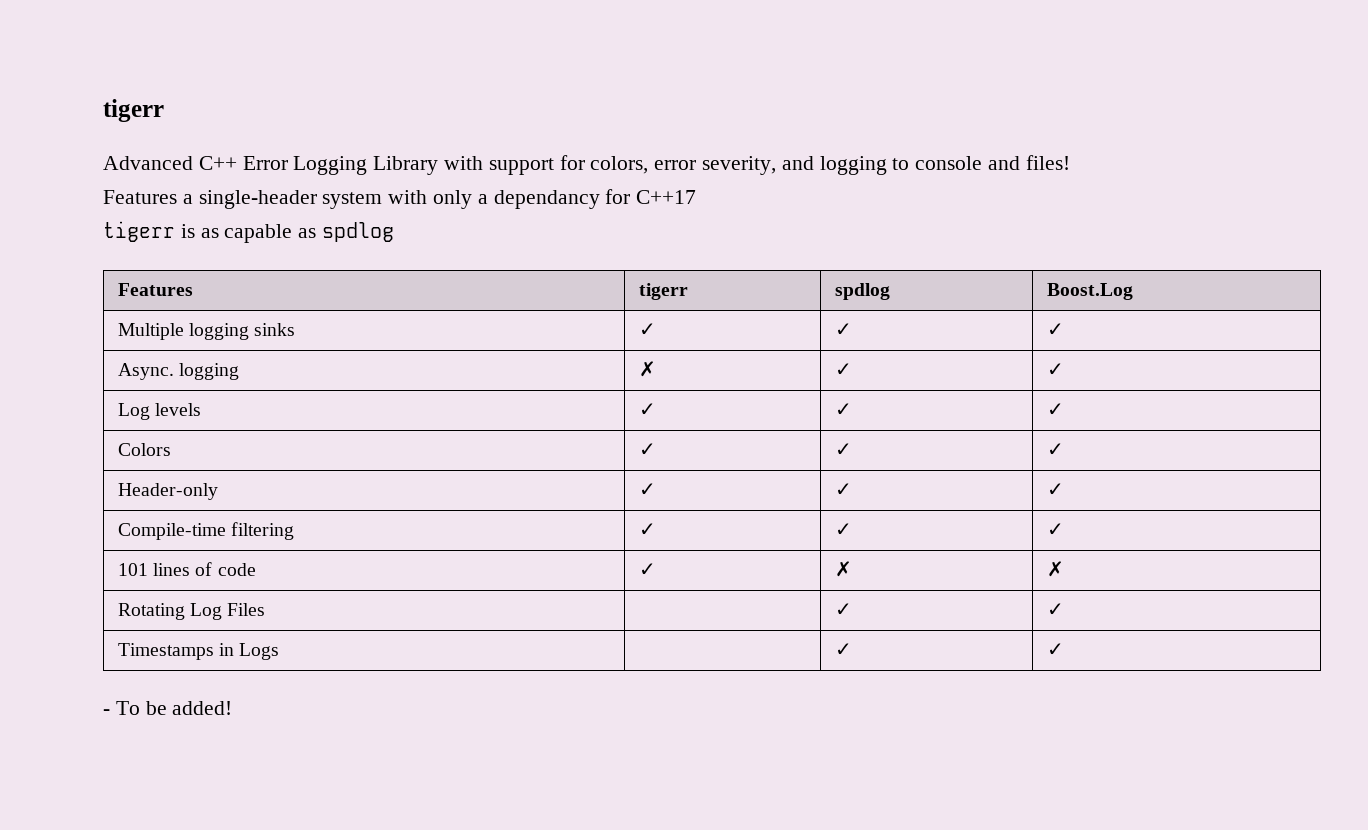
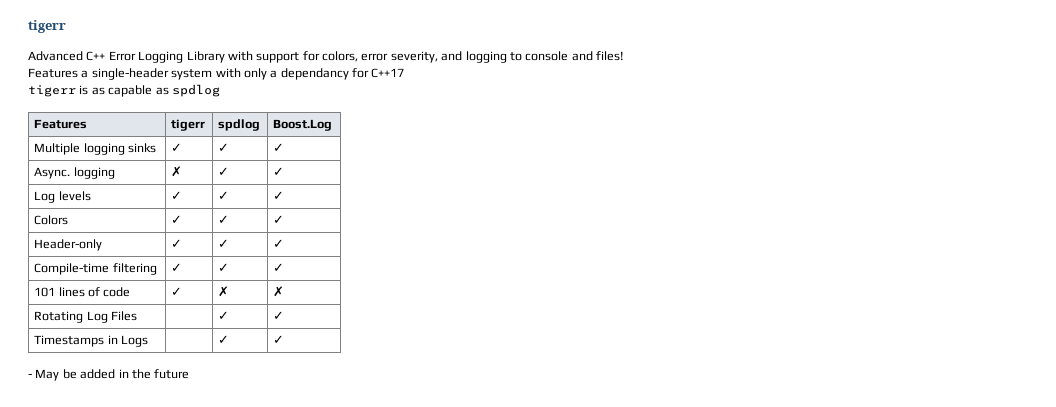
- - To be added!
+ - May be added in the future

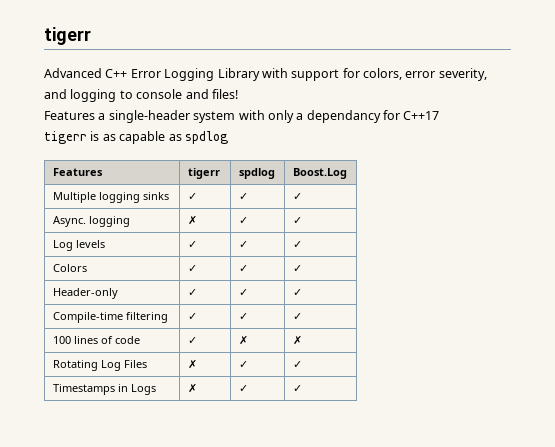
- 101 lines of code | ✓ | ✗ | ✗
+ 100 lines of code | ✓ | ✗ | ✗
- Rotating Log Files | | ✓ | ✓
+ Rotating Log Files | ✗ | ✓ | ✓
- Timestamps in Logs | | ✓ | ✓
- - May be added in the future
+ Timestamps in Logs | ✗ | ✓ | ✓

